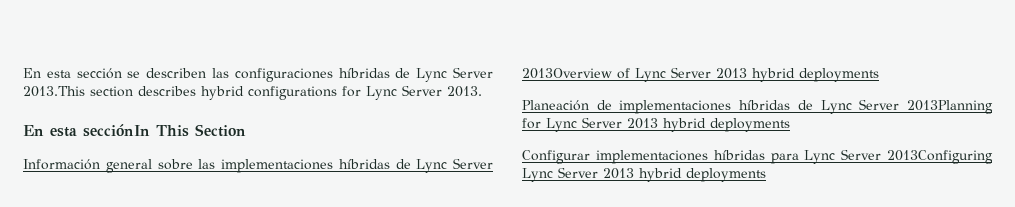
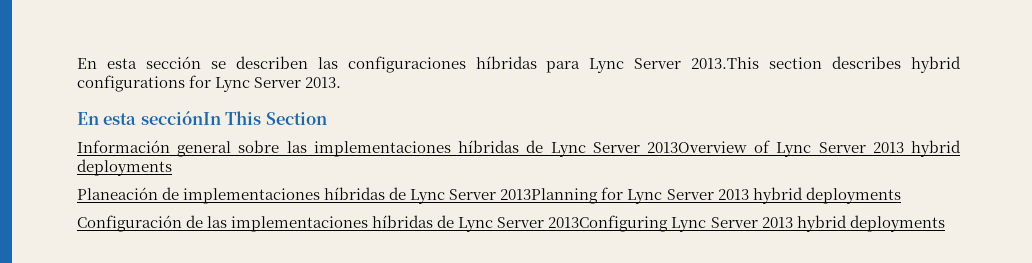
- En esta sección se describen las configuraciones híbridas de Lync Server 2013.This section describes hybrid configurations for Lync Server 2013.
+ En esta sección se describen las configuraciones híbridas para Lync Server 2013.This section describes hybrid configurations for Lync Server 2013.
- Configurar implementaciones híbridas para Lync Server 2013Configuring Lync Server 2013 hybrid deployments
+ Configuración de las implementaciones híbridas de Lync Server 2013Configuring Lync Server 2013 hybrid deployments

